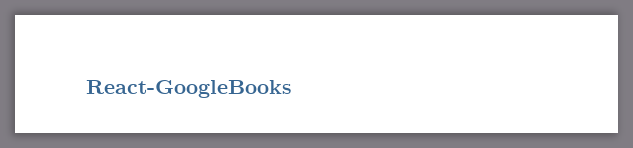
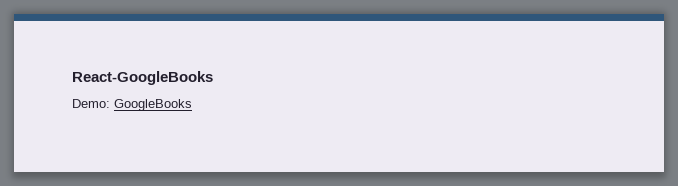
+ Demo: GoogleBooks

